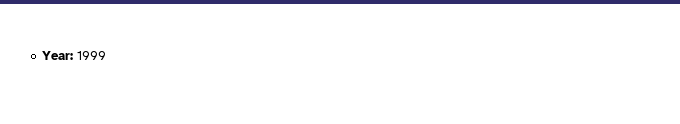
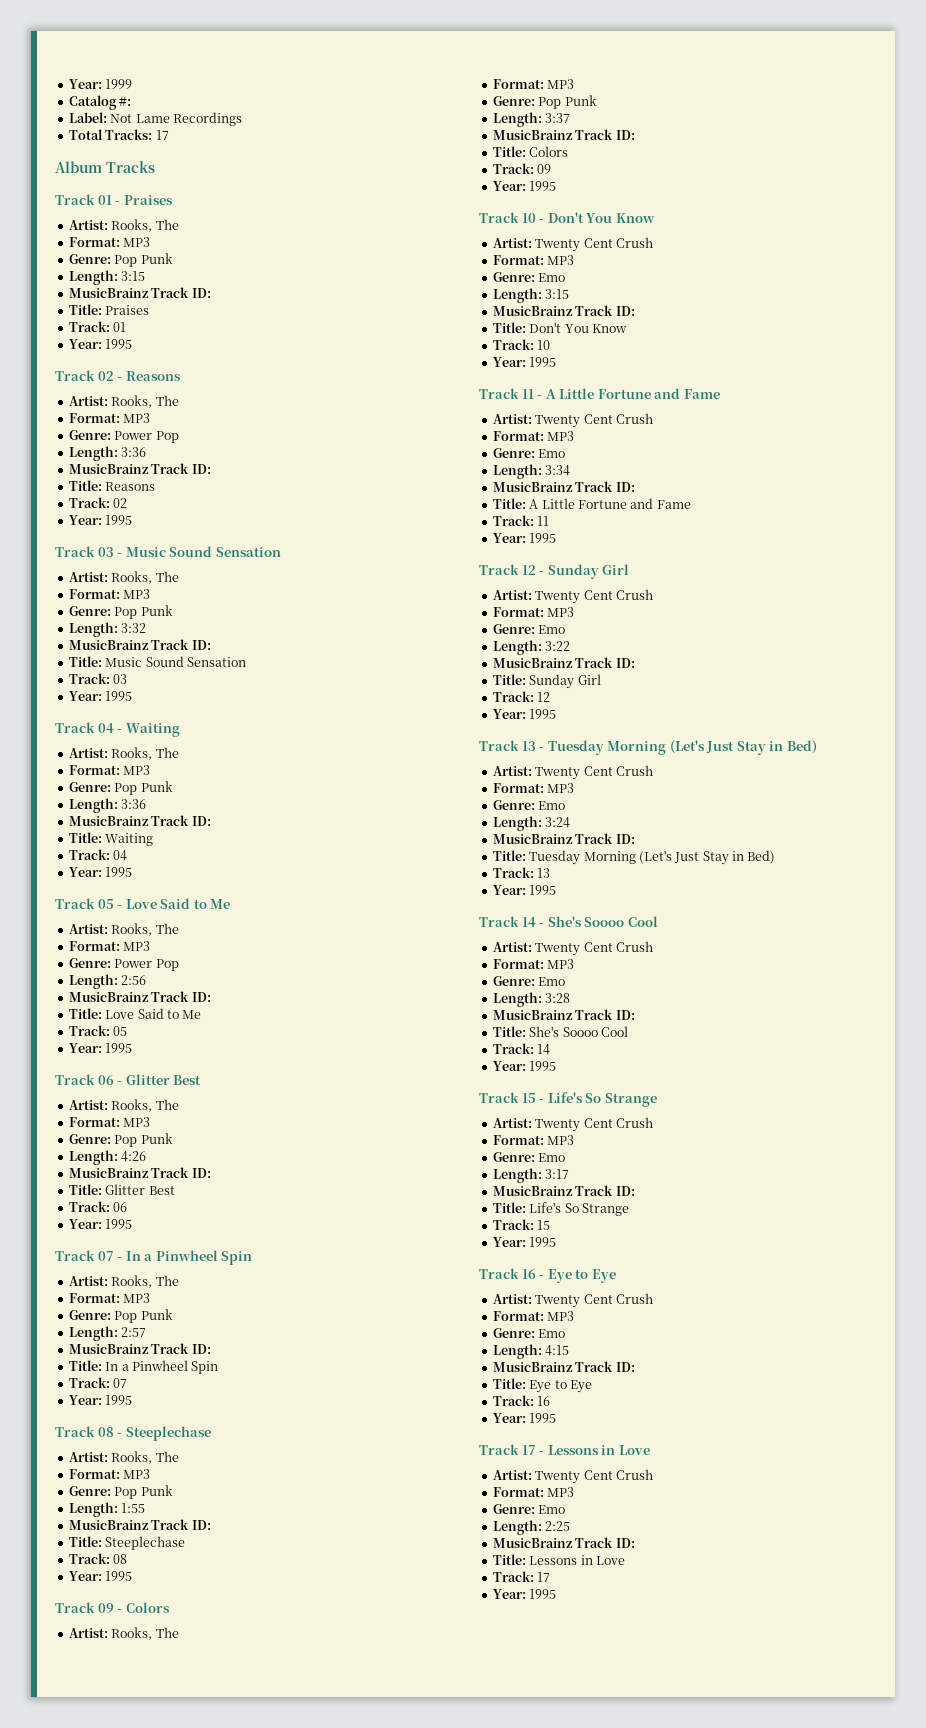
+ Catalog #:
+ Label: Not Lame Recordings
+ Total Tracks: 17
+ Album Tracks
+ Track 01 - Praises
+ Artist: Rooks, The
+ Format: MP3
+ Genre: Pop Punk
+ Length: 3:15
+ MusicBrainz Track ID:
+ Title: Praises
+ Track: 01
+ Year: 1995
+ Track 02 - Reasons
+ Artist: Rooks, The
+ Format: MP3
+ Genre: Power Pop
+ Length: 3:36
+ MusicBrainz Track ID:
+ Title: Reasons
+ Track: 02
+ Year: 1995
+ Track 03 - Music Sound Sensation
+ Artist: Rooks, The
+ Format: MP3
+ Genre: Pop Punk
+ Length: 3:32
+ MusicBrainz Track ID:
+ Title: Music Sound Sensation
+ Track: 03
+ Year: 1995
+ Track 04 - Waiting
+ Artist: Rooks, The
+ Format: MP3
+ Genre: Pop Punk
+ Length: 3:36
+ MusicBrainz Track ID:
+ Title: Waiting
+ Track: 04
+ Year: 1995
+ Track 05 - Love Said to Me
+ Artist: Rooks, The
+ Format: MP3
+ Genre: Power Pop
+ Length: 2:56
+ MusicBrainz Track ID:
+ Title: Love Said to Me
+ Track: 05
+ Year: 1995
+ Track 06 - Glitter Best
+ Artist: Rooks, The
+ Format: MP3
+ Genre: Pop Punk
+ Length: 4:26
+ MusicBrainz Track ID:
+ Title: Glitter Best
+ Track: 06
+ Year: 1995
+ Track 07 - In a Pinwheel Spin
+ Artist: Rooks, The
+ Format: MP3
+ Genre: Pop Punk
+ Length: 2:57
+ MusicBrainz Track ID:
+ Title: In a Pinwheel Spin
+ Track: 07
+ Year: 1995
+ Track 08 - Steeplechase
+ Artist: Rooks, The
+ Format: MP3
+ Genre: Pop Punk
+ Length: 1:55
+ MusicBrainz Track ID:
+ Title: Steeplechase
+ Track: 08
+ Year: 1995
+ Track 09 - Colors
+ Artist: Rooks, The
+ Format: MP3
+ Genre: Pop Punk
+ Length: 3:37
+ MusicBrainz Track ID:
+ Title: Colors
+ Track: 09
+ Year: 1995
+ Track 10 - Don't You Know
+ Artist: Twenty Cent Crush
+ Format: MP3
+ Genre: Emo
+ Length: 3:15
+ MusicBrainz Track ID:
+ Title: Don't You Know
+ Track: 10
+ Year: 1995
+ Track 11 - A Little Fortune and Fame
+ Artist: Twenty Cent Crush
+ Format: MP3
+ Genre: Emo
+ Length: 3:34
+ MusicBrainz Track ID:
+ Title: A Little Fortune and Fame
+ Track: 11
+ Year: 1995
+ Track 12 - Sunday Girl
+ Artist: Twenty Cent Crush
+ Format: MP3
+ Genre: Emo
+ Length: 3:22
+ MusicBrainz Track ID:
+ Title: Sunday Girl
+ Track: 12
+ Year: 1995
+ Track 13 - Tuesday Morning (Let's Just Stay in Bed)
+ Artist: Twenty Cent Crush
+ Format: MP3
+ Genre: Emo
+ Length: 3:24
+ MusicBrainz Track ID:
+ Title: Tuesday Morning (Let's Just Stay in Bed)
+ Track: 13
+ Year: 1995
+ Track 14 - She's Soooo Cool
+ Artist: Twenty Cent Crush
+ Format: MP3
+ Genre: Emo
+ Length: 3:28
+ MusicBrainz Track ID:
+ Title: She's Soooo Cool
+ Track: 14
+ Year: 1995
+ Track 15 - Life's So Strange
+ Artist: Twenty Cent Crush
+ Format: MP3
+ Genre: Emo
+ Length: 3:17
+ MusicBrainz Track ID:
+ Title: Life's So Strange
+ Track: 15
+ Year: 1995
+ Track 16 - Eye to Eye
+ Artist: Twenty Cent Crush
+ Format: MP3
+ Genre: Emo
+ Length: 4:15
+ MusicBrainz Track ID:
+ Title: Eye to Eye
+ Track: 16
+ Year: 1995
+ Track 17 - Lessons in Love
+ Artist: Twenty Cent Crush
+ Format: MP3
+ Genre: Emo
+ Length: 2:25
+ MusicBrainz Track ID:
+ Title: Lessons in Love
+ Track: 17
+ Year: 1995

